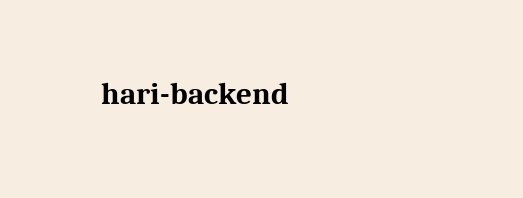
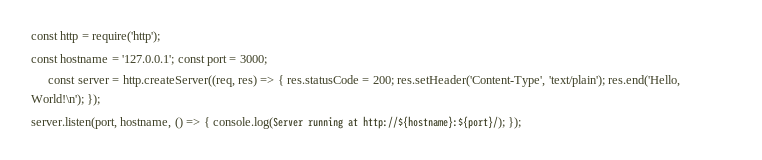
- hari-backend
+ const http = require('http');
+ const hostname = '127.0.0.1'; const port = 3000;
+ const server = http.createServer((req, res) => { res.statusCode = 200; res.setHeader('Content-Type', 'text/plain'); res.end('Hello, World!\n'); });
+ server.listen(port, hostname, () => { console.log(Server running at http://${hostname}:${port}/); });

